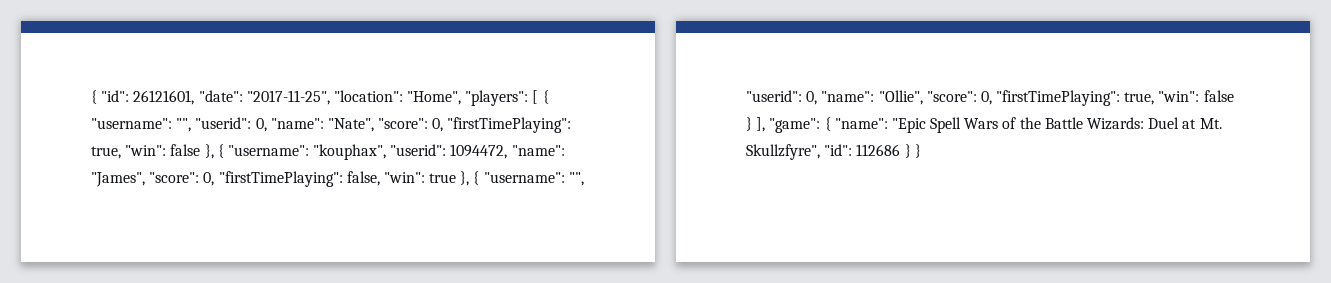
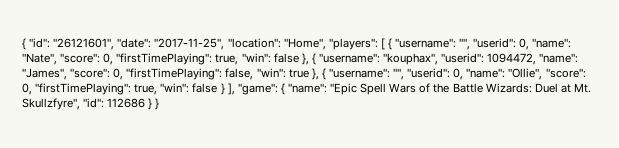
- 26121601, "date":
+ "26121601", "date":

